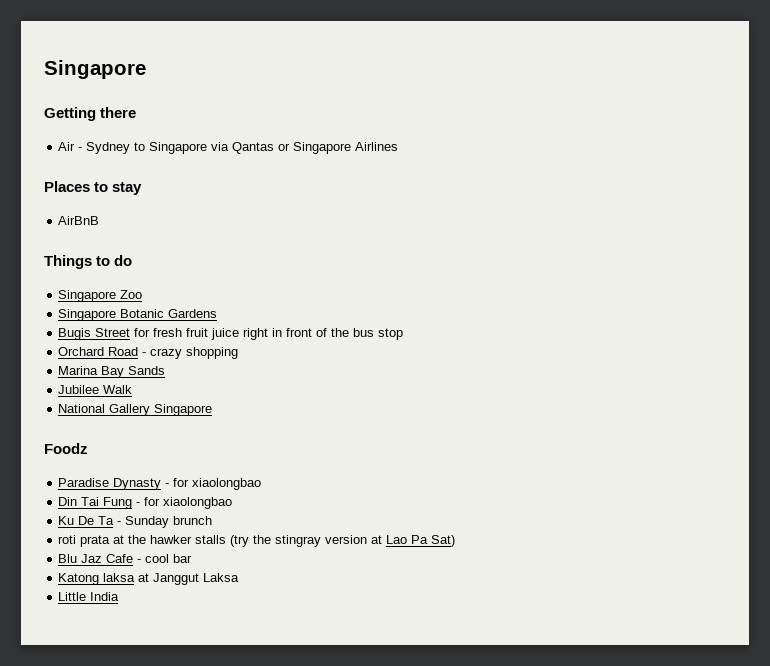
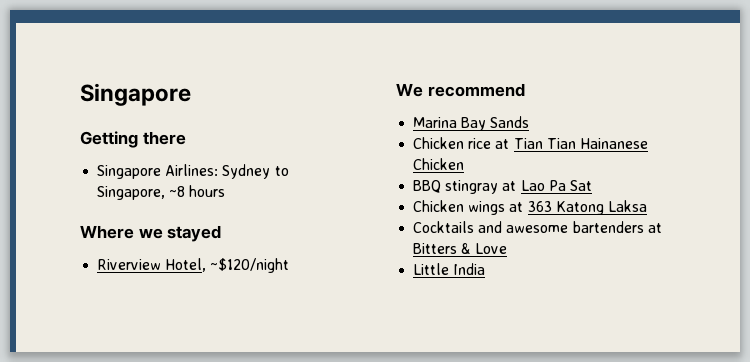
- Air - Sydney to Singapore via Qantas or Singapore Airlines
- Places to stay
- AirBnB
- Things to do
- Singapore Zoo
- Singapore Botanic Gardens
- Bugis Street for fresh fruit juice right in front of the bus stop
- Orchard Road - crazy shopping
+ Singapore Airlines: Sydney to Singapore, ~8 hours
+ Where we stayed
+ Riverview Hotel, ~$120/night
+ We recommend
  Marina Bay Sands
- Jubilee Walk
- National Gallery Singapore
- Foodz
- Paradise Dynasty - for xiaolongbao
- Din Tai Fung - for xiaolongbao
- Ku De Ta - Sunday brunch
- roti prata at the hawker stalls (try the stingray version at Lao Pa Sat)
- Blu Jaz Cafe - cool bar
- Katong laksa at Janggut Laksa
+ Chicken rice at Tian Tian Hainanese Chicken
+ BBQ stingray at Lao Pa Sat
+ Chicken wings at 363 Katong Laksa
+ Cocktails and awesome bartenders at Bitters & Love

